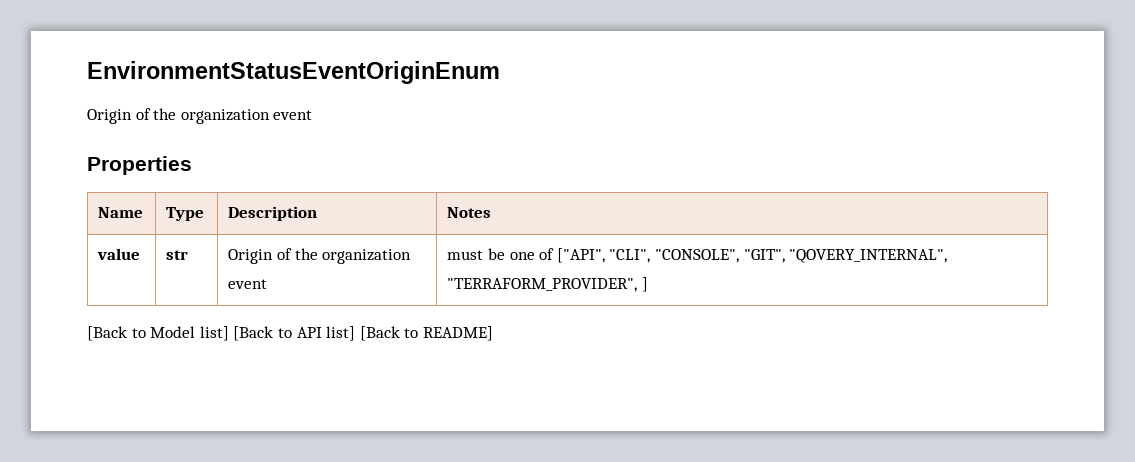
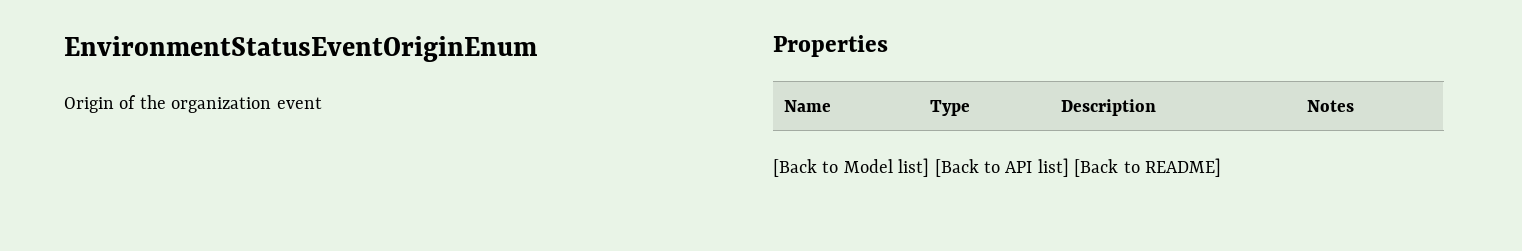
- value | str | Origin of the organization event | must be one of ["API", "CLI", "CONSOLE", "GIT", "QOVERY_INTERNAL", "TERRAFORM_PROVIDER", ]

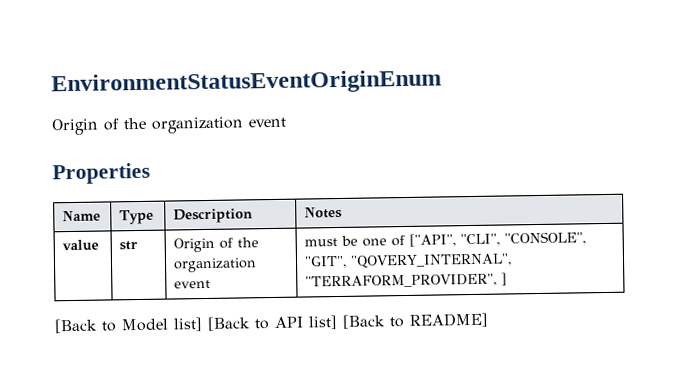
+ value | str | Origin of the organization event | must be one of ["API", "CLI", "CONSOLE", "GIT", "QOVERY_INTERNAL", "TERRAFORM_PROVIDER", ]

